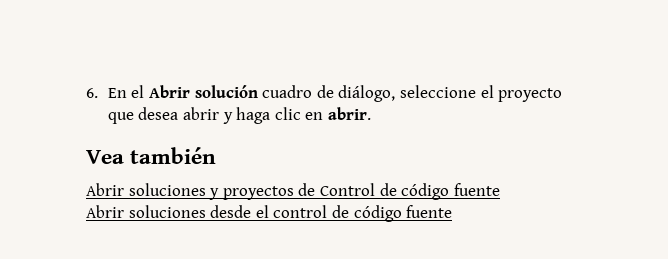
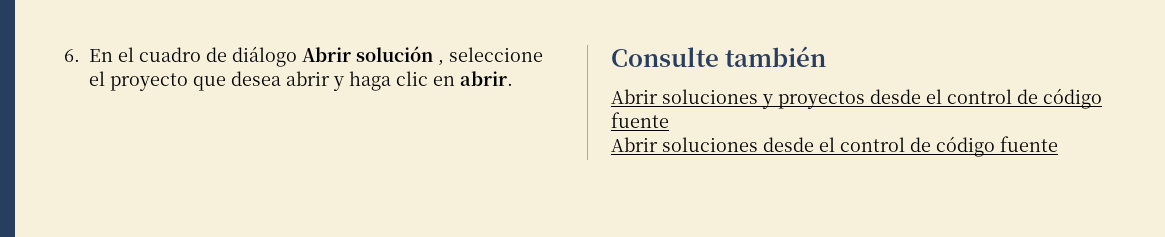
- 6. En el Abrir solución cuadro de diálogo, seleccione el proyecto que desea abrir y haga clic en abrir.
+ 6. En el cuadro de diálogo Abrir solución , seleccione el proyecto que desea abrir y haga clic en abrir.
- Vea también
+ Consulte también
- Abrir soluciones y proyectos de Control de código fuente
+ Abrir soluciones y proyectos desde el control de código fuente

